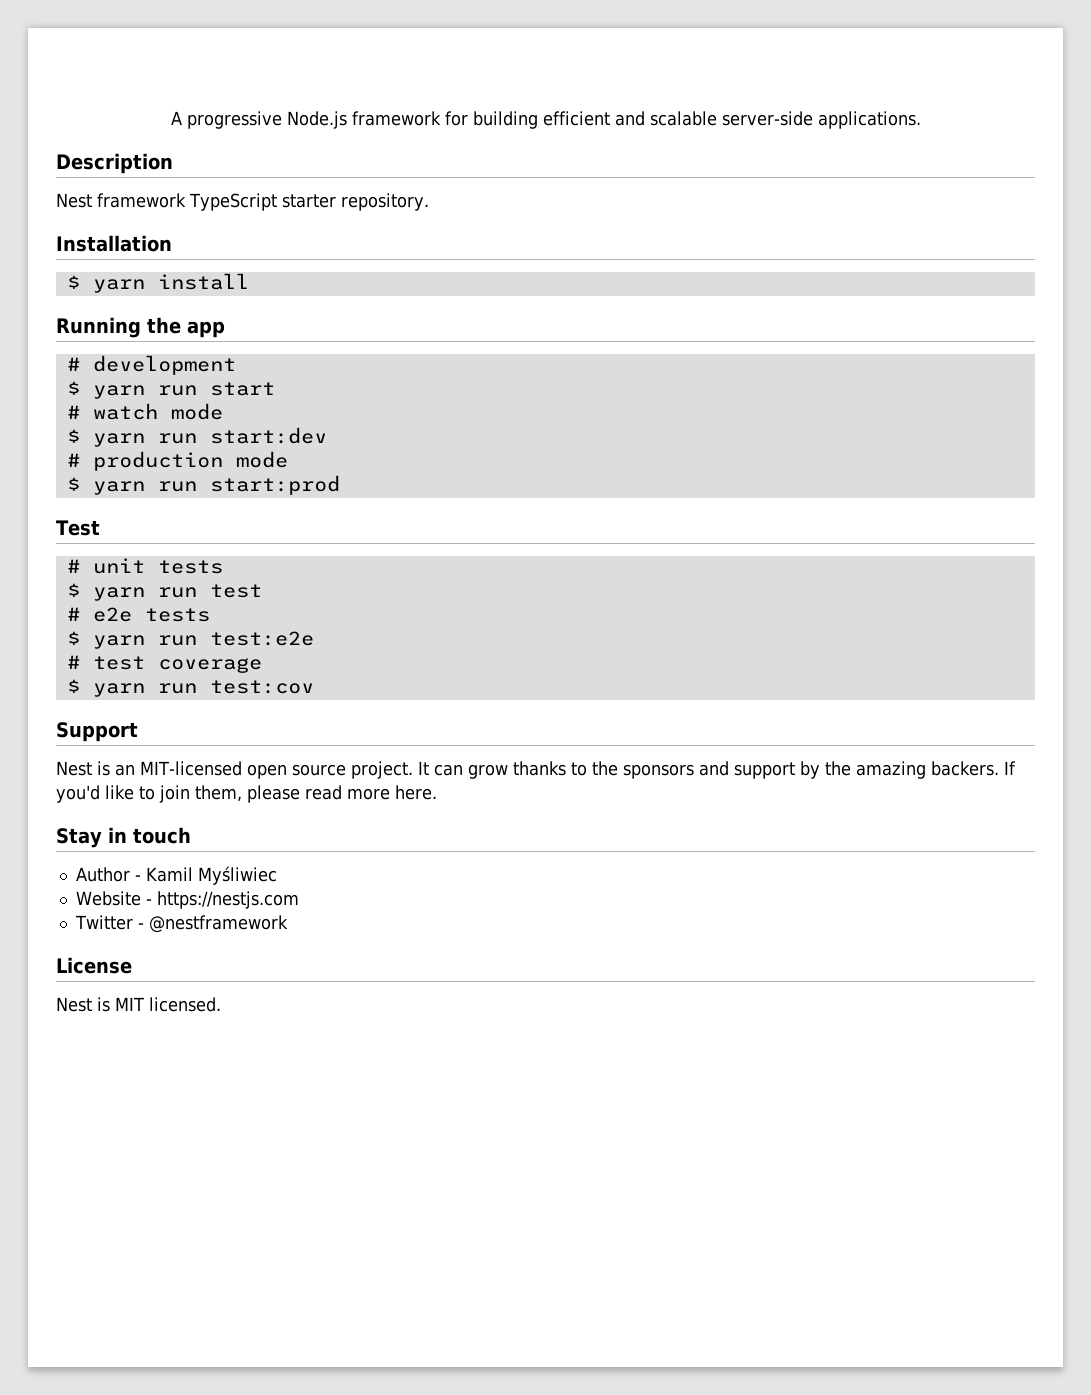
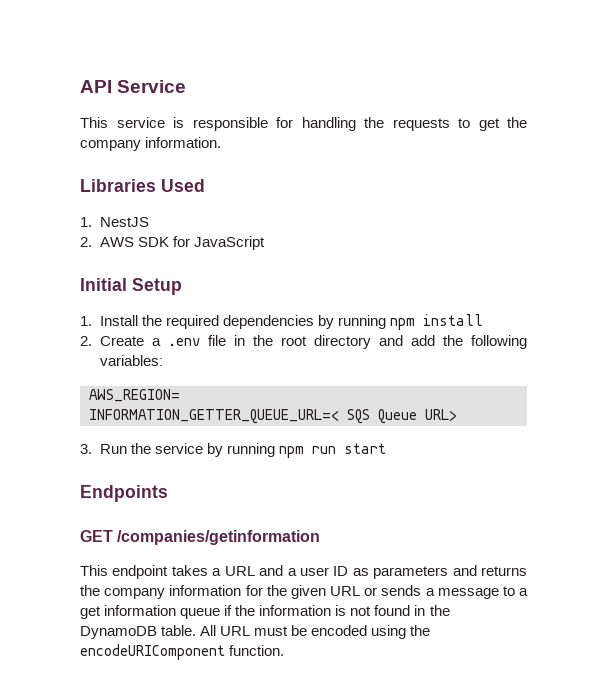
- A progressive Node.js framework for building efficient and scalable server-side applications.
- Description
- Nest framework TypeScript starter repository.
- Installation
- $ yarn install
- Running the app
- # development
- $ yarn run start
- # watch mode
- $ yarn run start:dev
- # production mode
- $ yarn run start:prod
- Test
- # unit tests
- $ yarn run test
- # e2e tests
- $ yarn run test:e2e
- # test coverage
- $ yarn run test:cov
- Support
- Nest is an MIT-licensed open source project. It can grow thanks to the sponsors and support by the amazing backers. If you'd like to join them, please read more here.
- Stay in touch
- Author - Kamil Myśliwiec
- Website - https://nestjs.com
- Twitter - @nestframework
- License
- Nest is MIT licensed.
+ API Service
+ This service is responsible for handling the requests to get the company information.
+ Libraries Used
+ 1. NestJS
+ 2. AWS SDK for JavaScript
+ Initial Setup
+ 1. Install the required dependencies by running npm install
+ 2. Create a .env file in the root directory and add the following variables:
+ AWS_REGION=
+ INFORMATION_GETTER_QUEUE_URL=< SQS Queue URL>
+ 3. Run the service by running npm run start
+ Endpoints
+ GET /companies/getinformation
+ This endpoint takes a URL and a user ID as parameters and returns the company information for the given URL or sends a message to a get information queue if the information is not found in the DynamoDB table. All URL must be encoded using the encodeURIComponent function.

